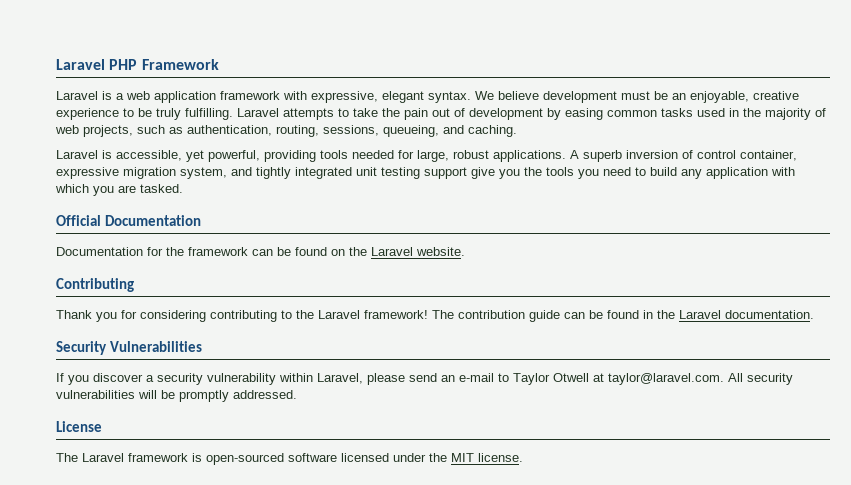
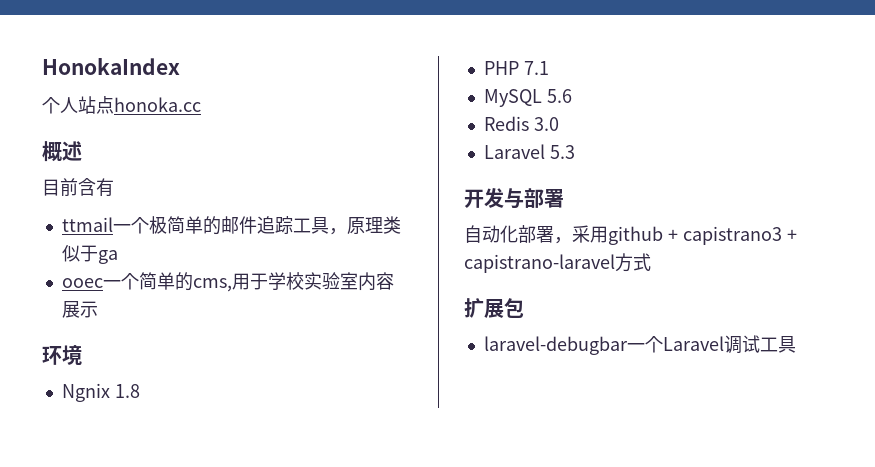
- Laravel PHP Framework
- Laravel is a web application framework with expressive, elegant syntax. We believe development must be an enjoyable, creative experience to be truly fulfilling. Laravel attempts to take the pain out of development by easing common tasks used in the majority of web projects, such as authentication, routing, sessions, queueing, and caching.
- Laravel is accessible, yet powerful, providing tools needed for large, robust applications. A superb inversion of control container, expressive migration system, and tightly integrated unit testing support give you the tools you need to build any application with which you are tasked.
- Official Documentation
- Documentation for the framework can be found on the Laravel website.
- Contributing
- Thank you for considering contributing to the Laravel framework! The contribution guide can be found in the Laravel documentation.
- Security Vulnerabilities
- If you discover a security vulnerability within Laravel, please send an e-mail to Taylor Otwell at taylor@laravel.com. All security vulnerabilities will be promptly addressed.
- License
- The Laravel framework is open-sourced software licensed under the MIT license.
+ HonokaIndex
+ 个人站点honoka.cc
+ 概述
+ 目前含有
+ ttmail一个极简单的邮件追踪工具，原理类似于ga
+ ooec一个简单的cms,用于学校实验室内容展示
+ 环境
+ Ngnix 1.8
+ PHP 7.1
+ MySQL 5.6
+ Redis 3.0
+ Laravel 5.3
+ 开发与部署
+ 自动化部署，采用github + capistrano3 + capistrano-laravel方式
+ 扩展包
+ laravel-debugbar一个Laravel调试工具

